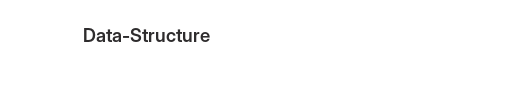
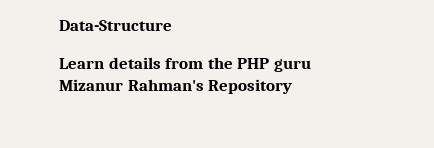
+ Learn details from the PHP guru Mizanur Rahman's Repository

